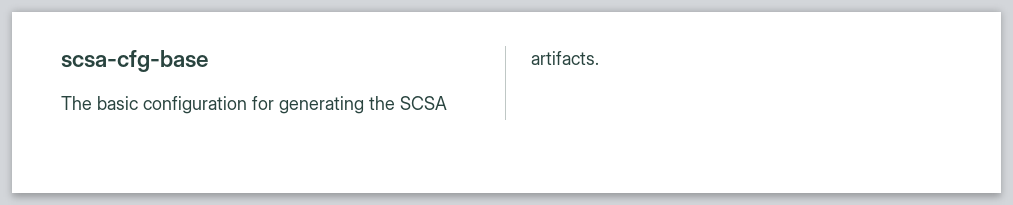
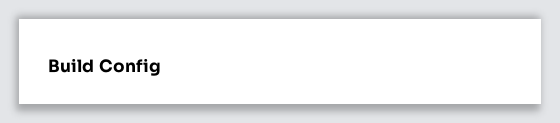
- scsa-cfg-base
- The basic configuration for generating the SCSA artifacts.
+ Build Config

